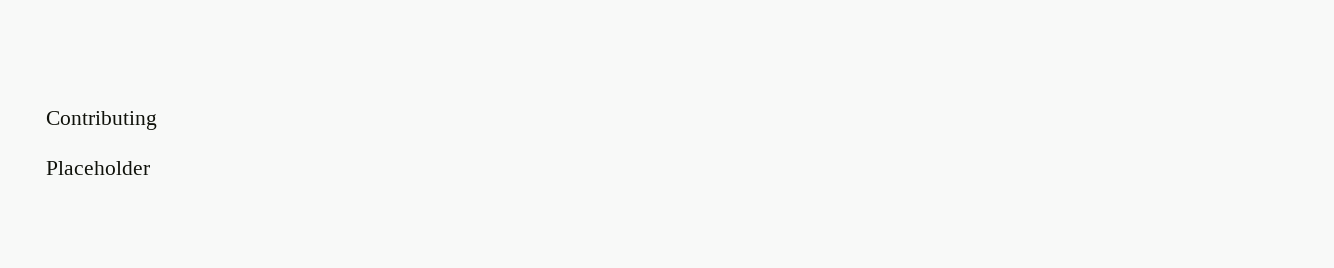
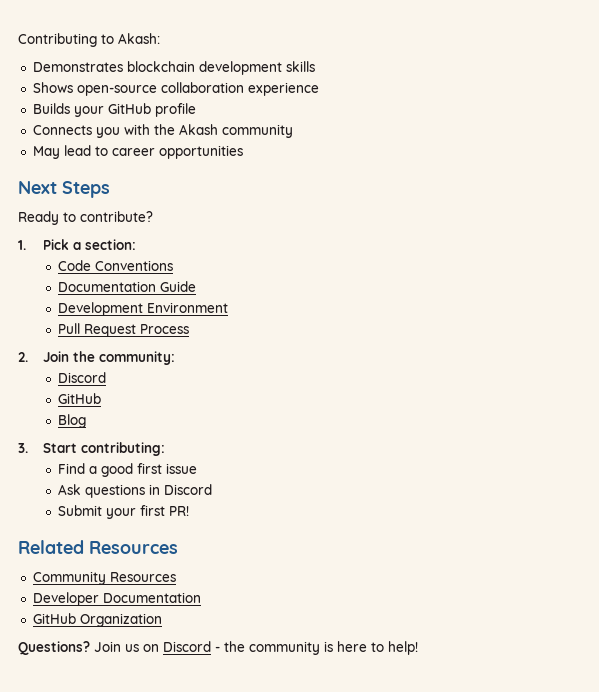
- Contributing
- Placeholder
+ Contributing to Akash:
+ Demonstrates blockchain development skills
+ Shows open-source collaboration experience
+ Builds your GitHub profile
+ Connects you with the Akash community
+ May lead to career opportunities
+ Next Steps
+ Ready to contribute?
+ 1. Pick a section:
+ Code Conventions
+ Documentation Guide
+ Development Environment
+ Pull Request Process
+ 2. Join the community:
+ Discord
+ GitHub
+ Blog
+ 3. Start contributing:
+ Find a good first issue
+ Ask questions in Discord
+ Submit your first PR!
+ Related Resources
+ Community Resources
+ Developer Documentation
+ GitHub Organization
+ Questions? Join us on Discord - the community is here to help!

